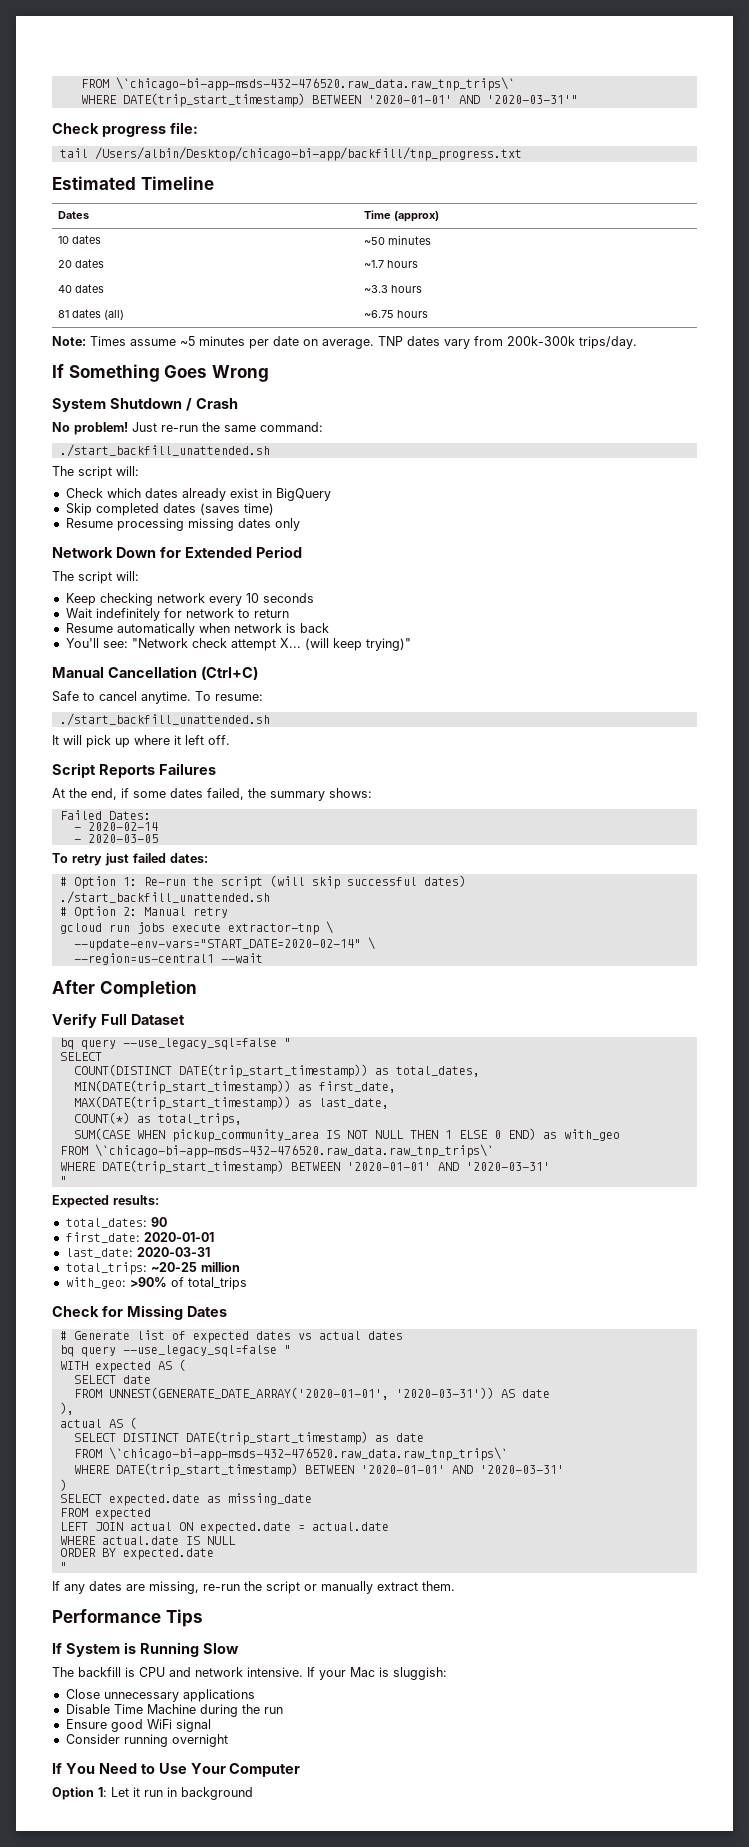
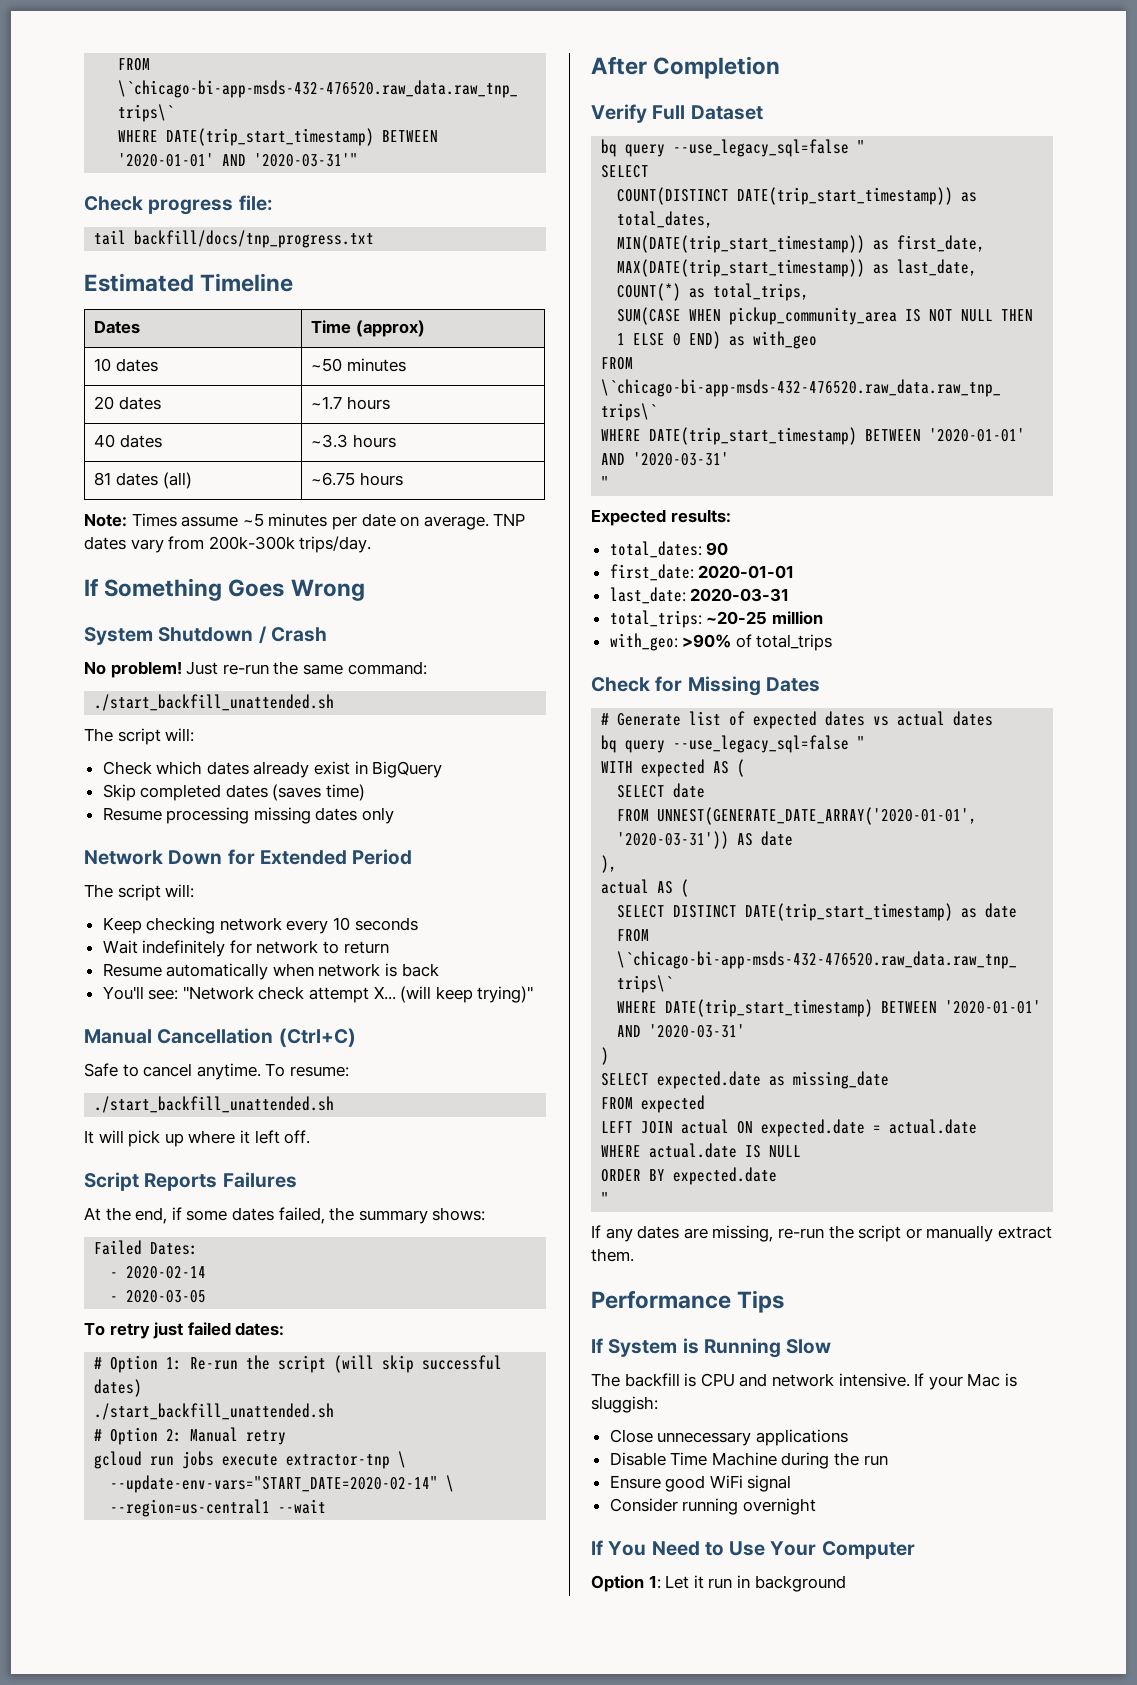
- tail /Users/albin/Desktop/chicago-bi-app/backfill/tnp_progress.txt
+ tail backfill/docs/tnp_progress.txt

